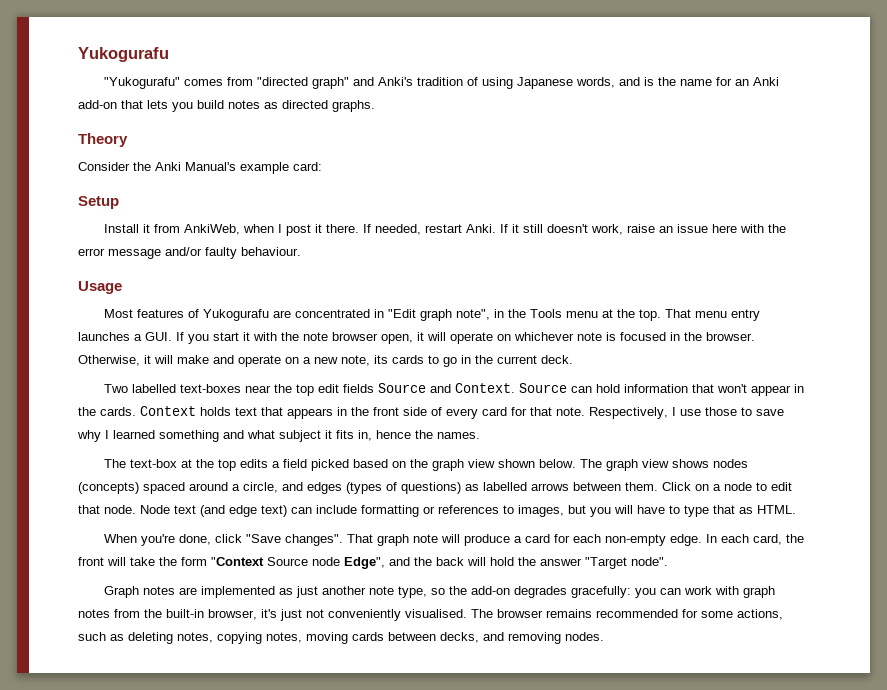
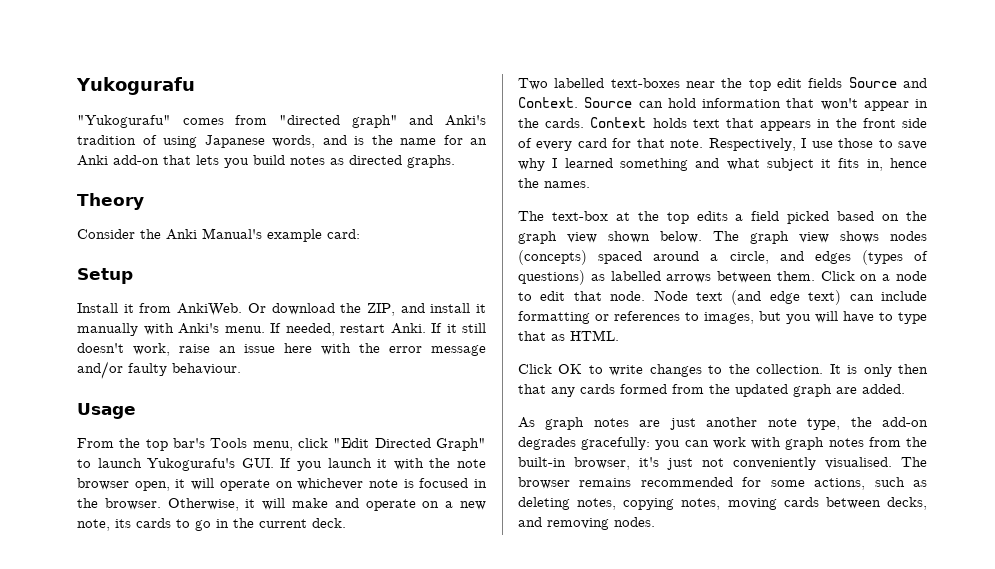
- Install it from AnkiWeb, when I post it there.
+ Install it from AnkiWeb. Or download the ZIP, and install it manually with Anki's menu.
- Most features of Yukogurafu are concentrated in "Edit graph note", in the Tools menu at the top. That menu entry launches a GUI. If you start it with the note browser open, it will operate on whichever note is focused in the browser.
+ From the top bar's Tools menu, click "Edit Directed Graph" to launch Yukogurafu's GUI. If you launch it with the note browser open, it will operate on whichever note is focused in the browser.
- When you're done, click "Save changes". That graph note will produce a card for each non-empty edge. In each card, the front will take the form "Context Source node Edge", and the back will hold the answer "Target node".
- Graph notes are implemented as just another note type, so the add-on degrades gracefully: you can work with graph notes from the built-in browser, it's just not conveniently visualised.
+ Click OK to write changes to the collection. It is only then that any cards formed from the updated graph are added.
+ As graph notes are just another note type, the add-on degrades gracefully: you can work with graph notes from the built-in browser, it's just not conveniently visualised.

